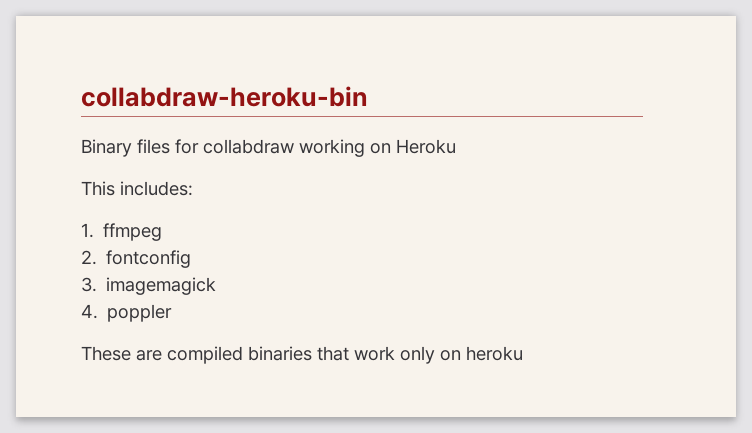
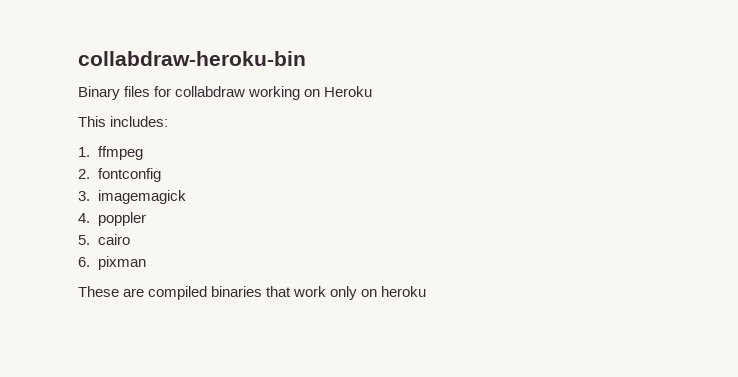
+ 5. cairo
+ 6. pixman

